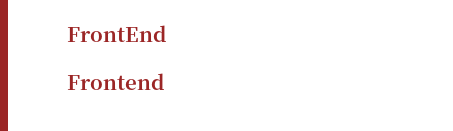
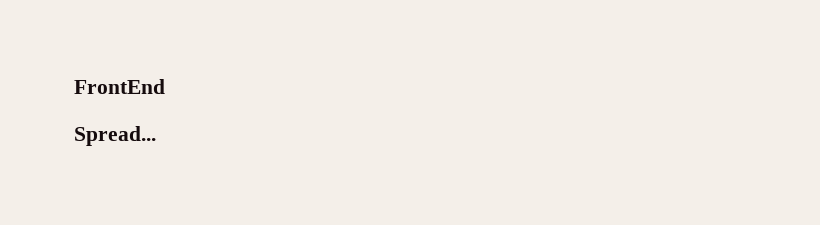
- Frontend
+ Spread...

